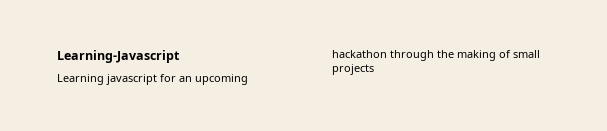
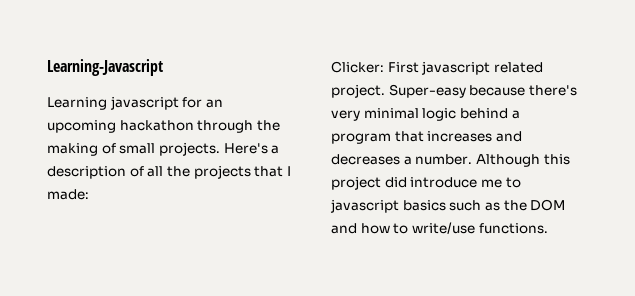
- Learning javascript for an upcoming hackathon through the making of small projects
+ Learning javascript for an upcoming hackathon through the making of small projects. Here's a description of all the projects that I made:
+ Clicker: First javascript related project. Super-easy because there's very minimal logic behind a program that increases and decreases a number. Although this project did introduce me to javascript basics such as the DOM and how to write/use functions.

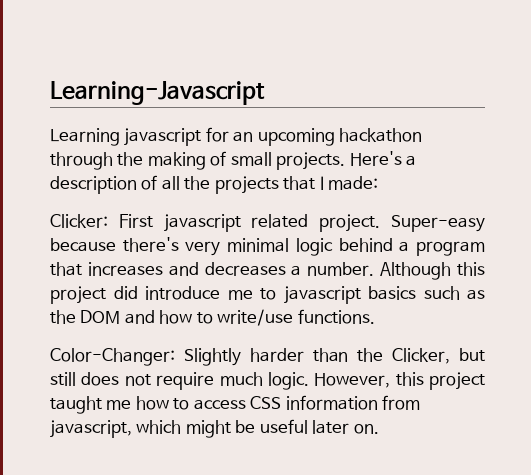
+ Color-Changer: Slightly harder than the Clicker, but still does not require much logic. However, this project taught me how to access CSS information from javascript, which might be useful later on.

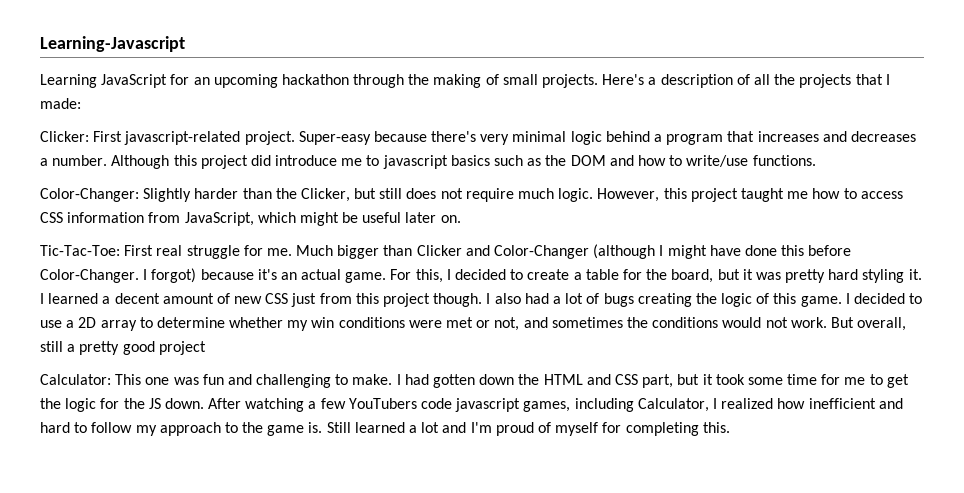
- Learning javascript for an upcoming hackathon through the making of small projects.
+ Learning JavaScript for an upcoming hackathon through the making of small projects.
- Clicker: First javascript related project.
+ Clicker: First javascript-related project.
- However, this project taught me how to access CSS information from javascript, which might be useful later on.
+ However, this project taught me how to access CSS information from JavaScript, which might be useful later on.
+ Tic-Tac-Toe: First real struggle for me. Much bigger than Clicker and Color-Changer (although I might have done this before Color-Changer. I forgot) because it's an actual game. For this, I decided to create a table for the board, but it was pretty hard styling it. I learned a decent amount of new CSS just from this project though. I also had a lot of bugs creating the logic of this game. I decided to use a 2D array to determine whether my win conditions were met or not, and sometimes the conditions would not work. But overall, still a pretty good project
+ Calculator: This one was fun and challenging to make. I had gotten down the HTML and CSS part, but it took some time for me to get the logic for the JS down. After watching a few YouTubers code javascript games, including Calculator, I realized how inefficient and hard to follow my approach to the game is. Still learned a lot and I'm proud of myself for completing this.

